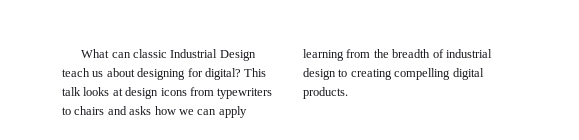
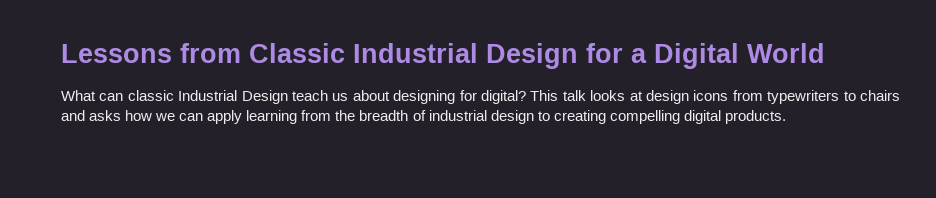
+ Lessons from Classic Industrial Design for a Digital World

